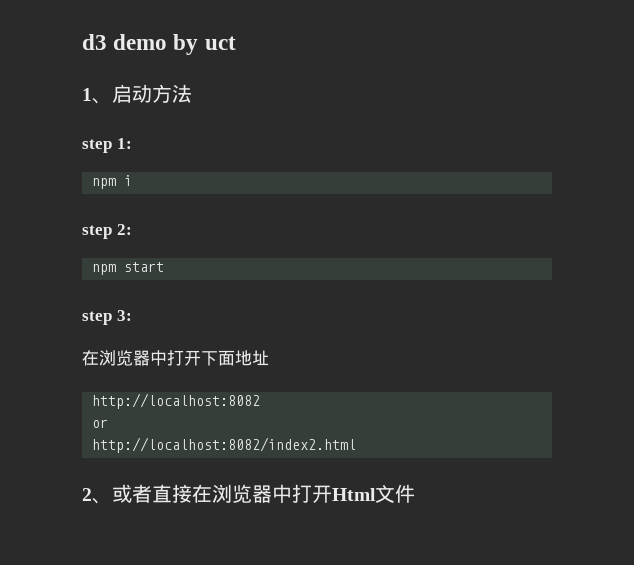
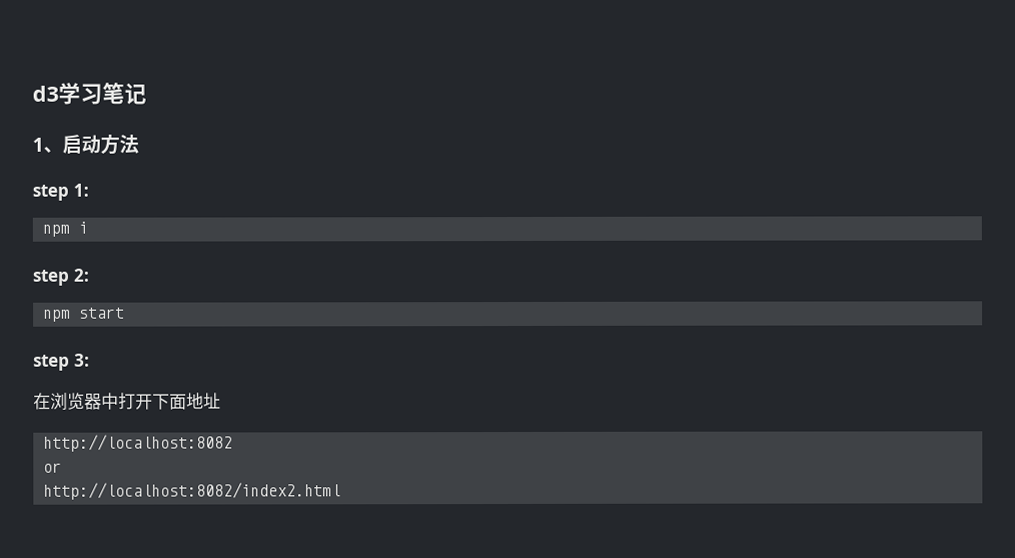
- d3 demo by uct
+ d3学习笔记
- 2、或者直接在浏览器中打开Html文件

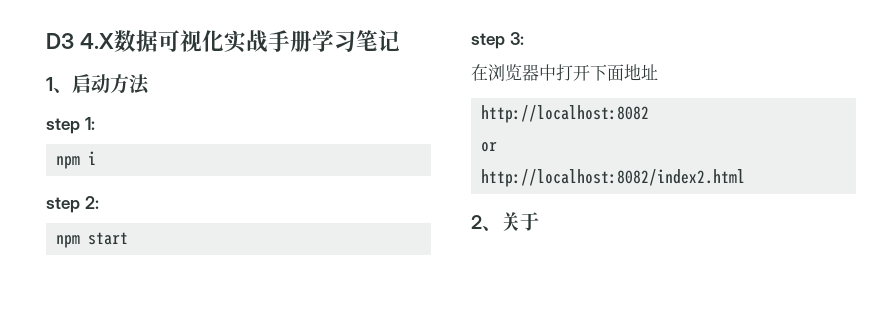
- d3学习笔记
+ D3 4.X数据可视化实战手册学习笔记
+ 2、关于

